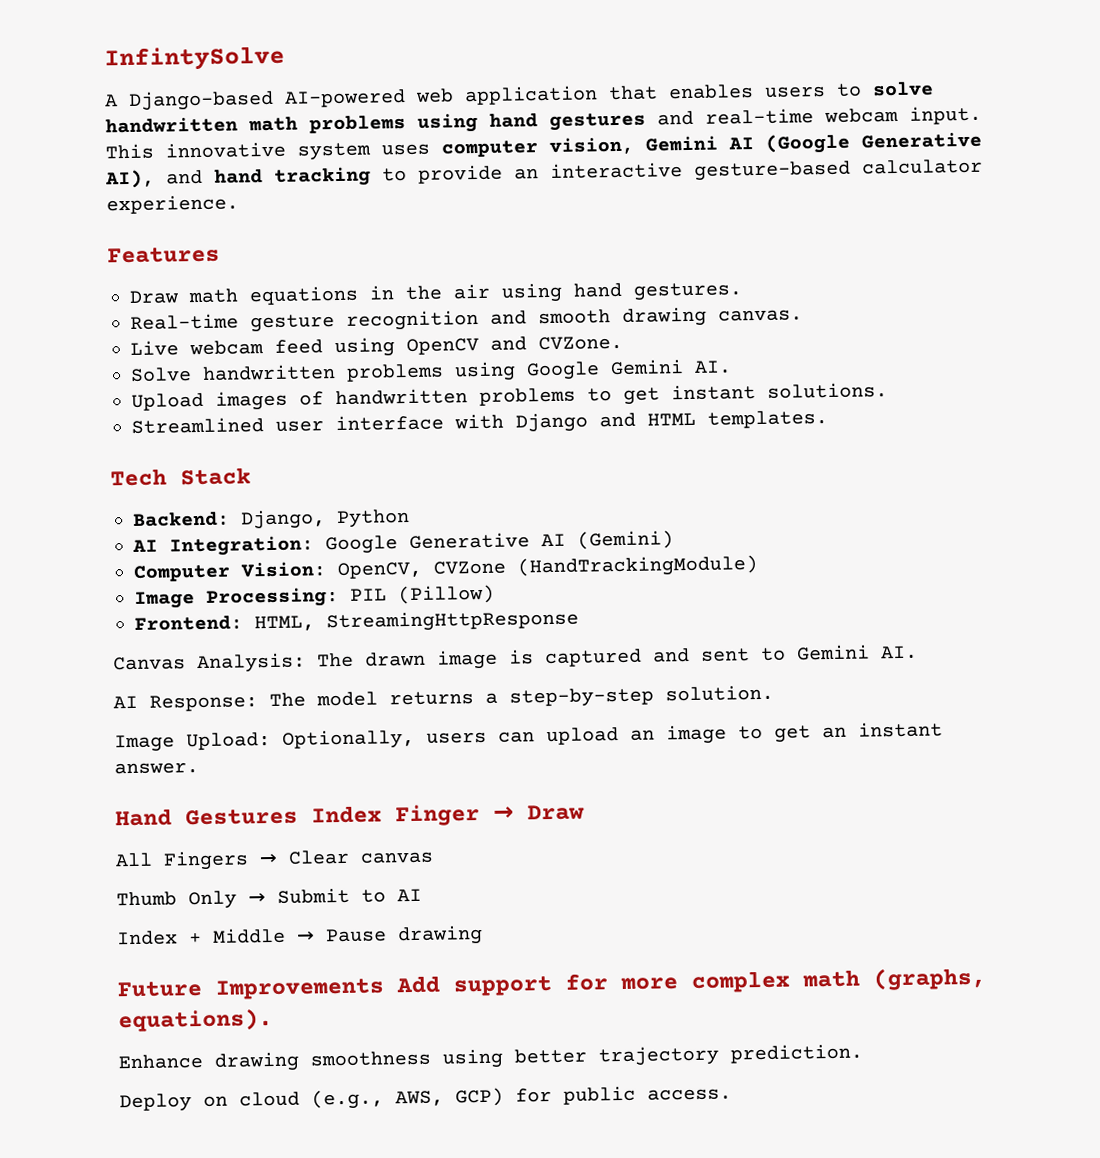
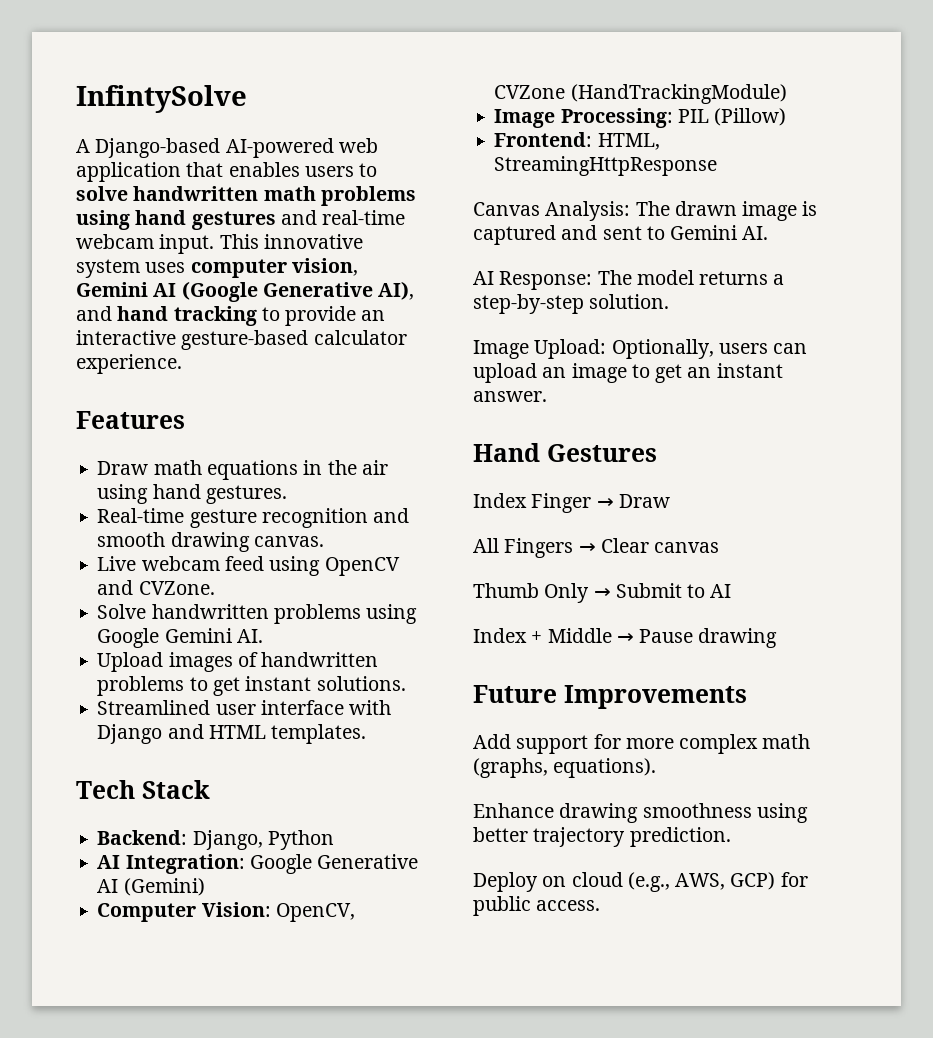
- Hand Gestures Index Finger → Draw
+ Hand Gestures
+ Index Finger → Draw
- Future Improvements Add support for more complex math (graphs, equations).
+ Future Improvements
+ Add support for more complex math (graphs, equations).

